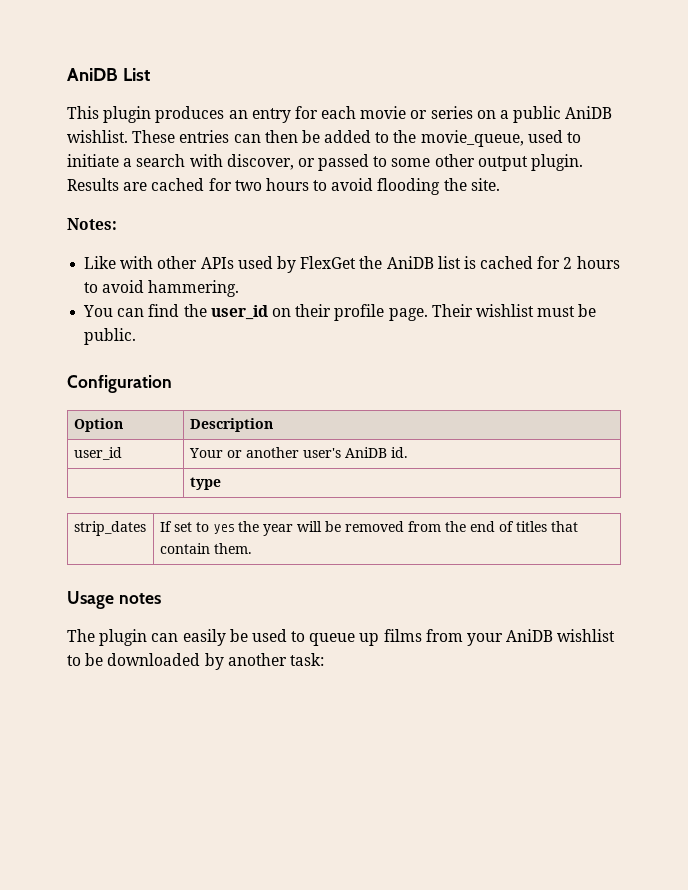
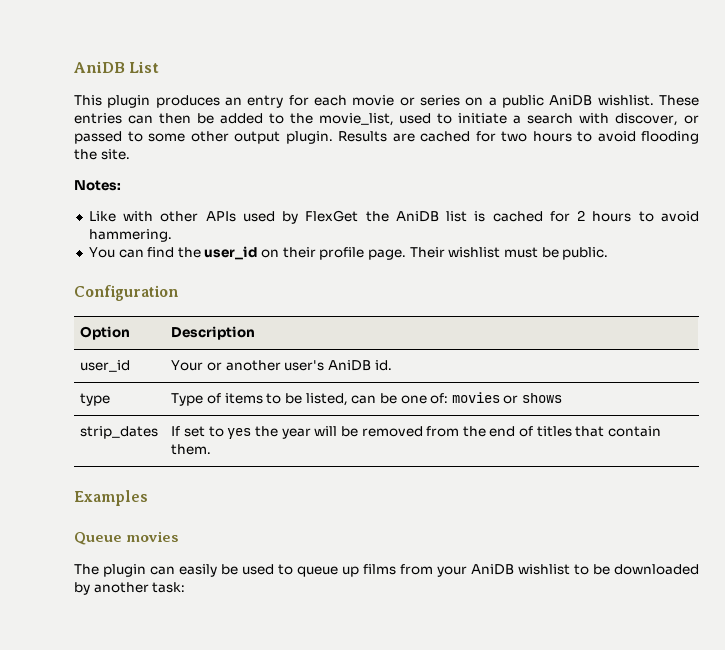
- These entries can then be added to the movie_queue, used to initiate a search with discover, or passed to some other output plugin.
+ These entries can then be added to the movie_list, used to initiate a search with discover, or passed to some other output plugin.
- | type
+ type | Type of items to be listed, can be one of: movies or shows
- Usage notes
+ Examples
+ Queue movies

